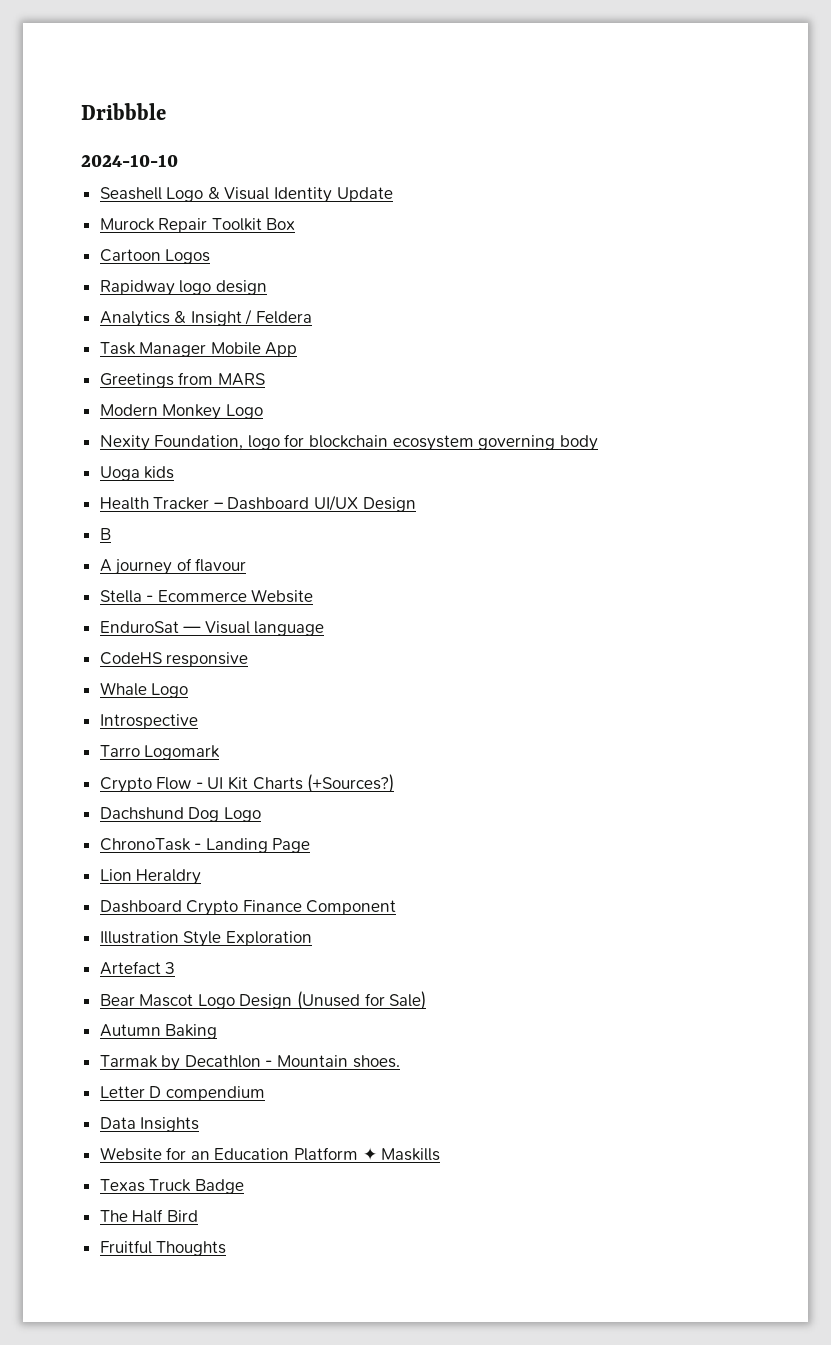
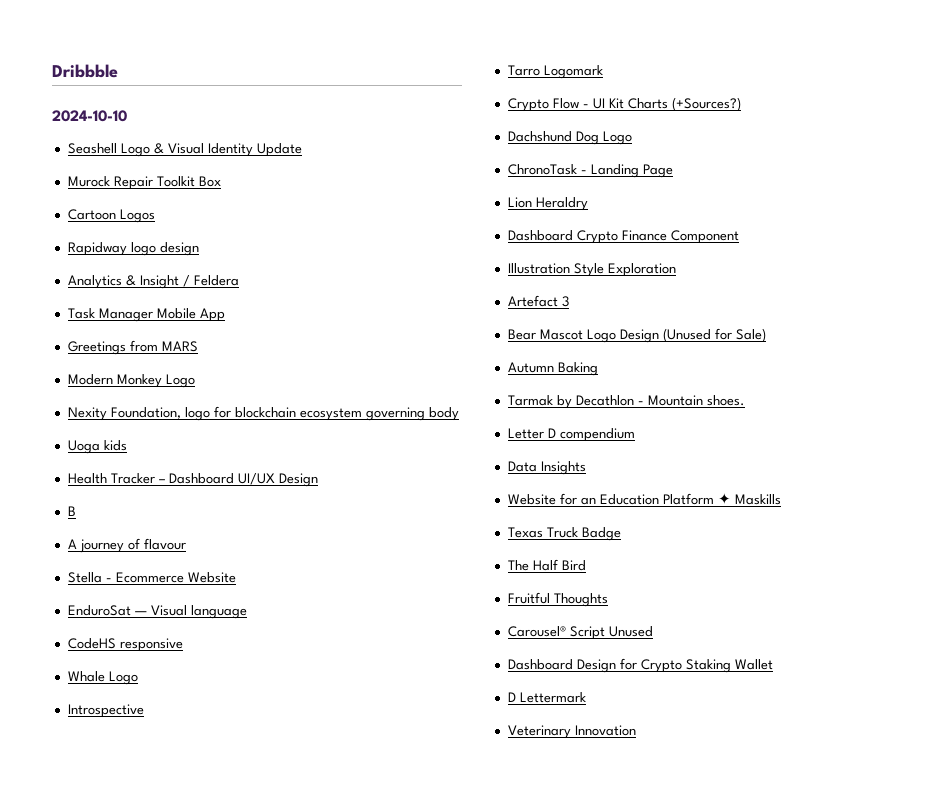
+ Carousel® Script Unused
+ Dashboard Design for Crypto Staking Wallet
+ D Lettermark
+ Veterinary Innovation

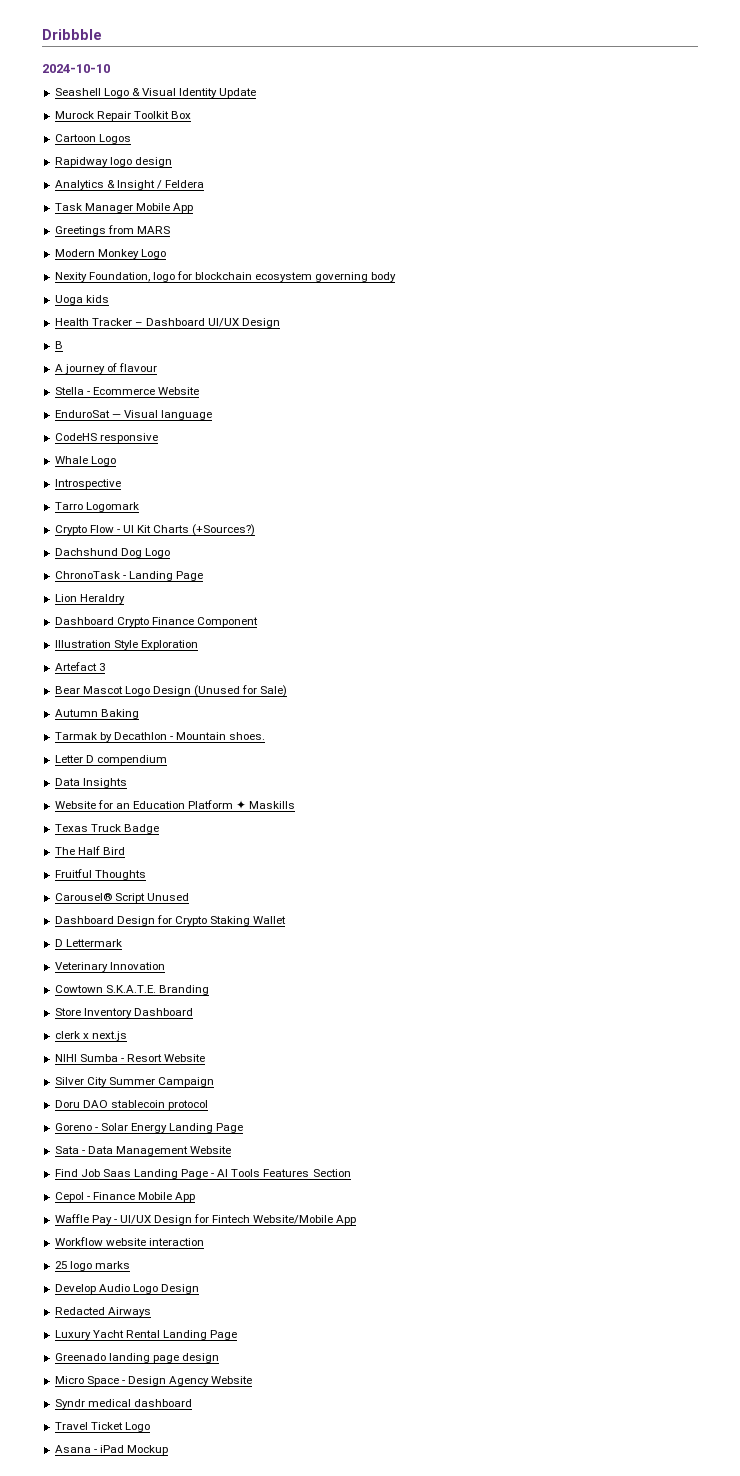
+ Cowtown S.K.A.T.E. Branding
+ Store Inventory Dashboard
+ clerk x next.js
+ NIHI Sumba - Resort Website
+ Silver City Summer Campaign
+ Doru DAO stablecoin protocol
+ Goreno - Solar Energy Landing Page
+ Sata - Data Management Website
+ Find Job Saas Landing Page - AI Tools Features Section
+ Cepol - Finance Mobile App
+ Waffle Pay - UI/UX Design for Fintech Website/Mobile App
+ Workflow website interaction
+ 25 logo marks
+ Develop Audio Logo Design
+ Redacted Airways
+ Luxury Yacht Rental Landing Page
+ Greenado landing page design
+ Micro Space - Design Agency Website
+ Syndr medical dashboard
+ Travel Ticket Logo
+ Asana - iPad Mockup

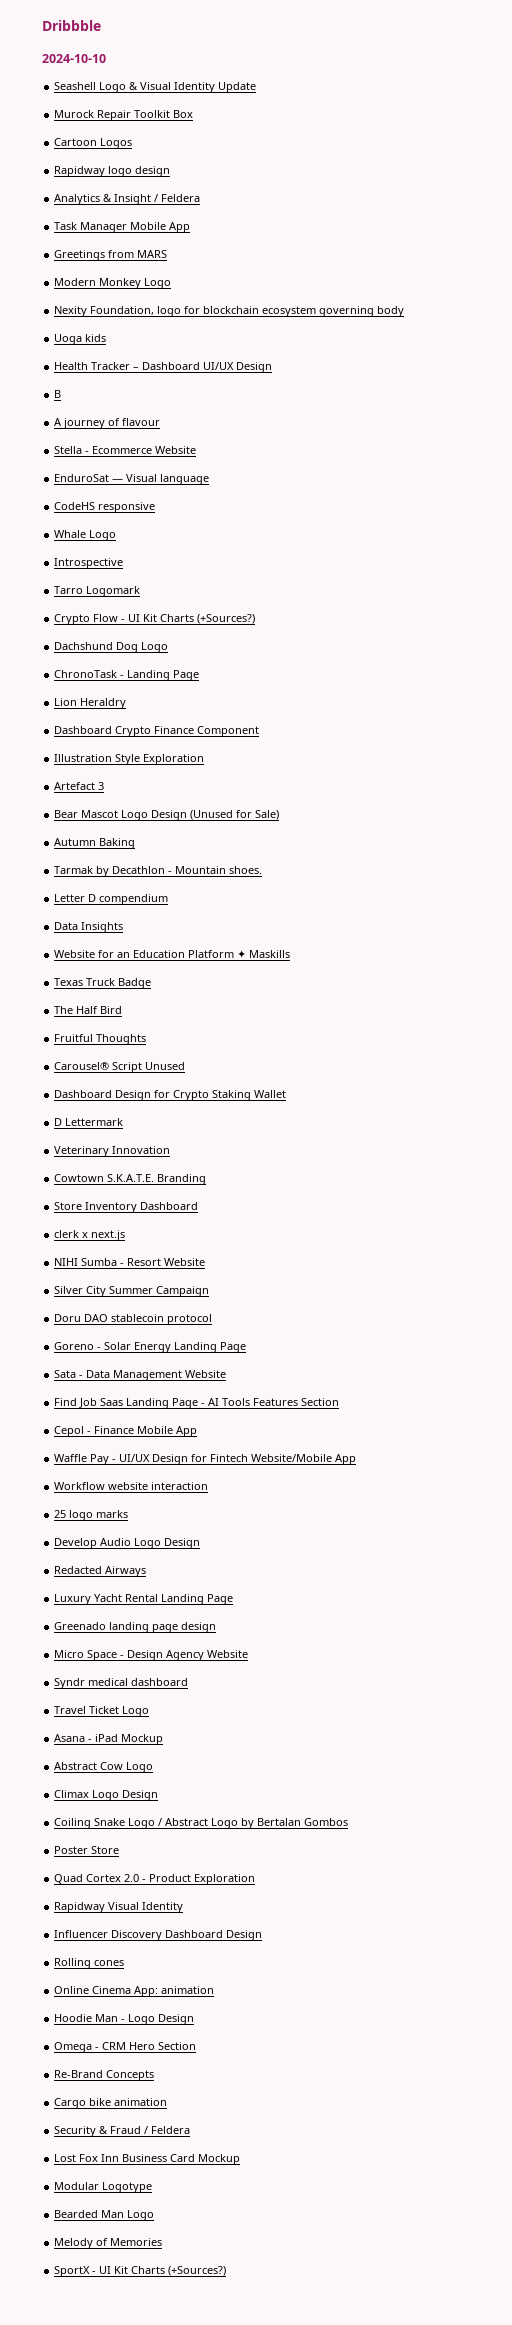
+ Abstract Cow Logo
+ Climax Logo Design
+ Coiling Snake Logo / Abstract Logo by Bertalan Gombos
+ Poster Store
+ Quad Cortex 2.0 - Product Exploration
+ Rapidway Visual Identity
+ Influencer Discovery Dashboard Design
+ Rolling cones
+ Online Cinema App: animation
+ Hoodie Man - Logo Design
+ Omega - CRM Hero Section
+ Re-Brand Concepts
+ Cargo bike animation
+ Security & Fraud / Feldera
+ Lost Fox Inn Business Card Mockup
+ Modular Logotype
+ Bearded Man Logo
+ Melody of Memories
+ SportX - UI Kit Charts (+Sources?)

